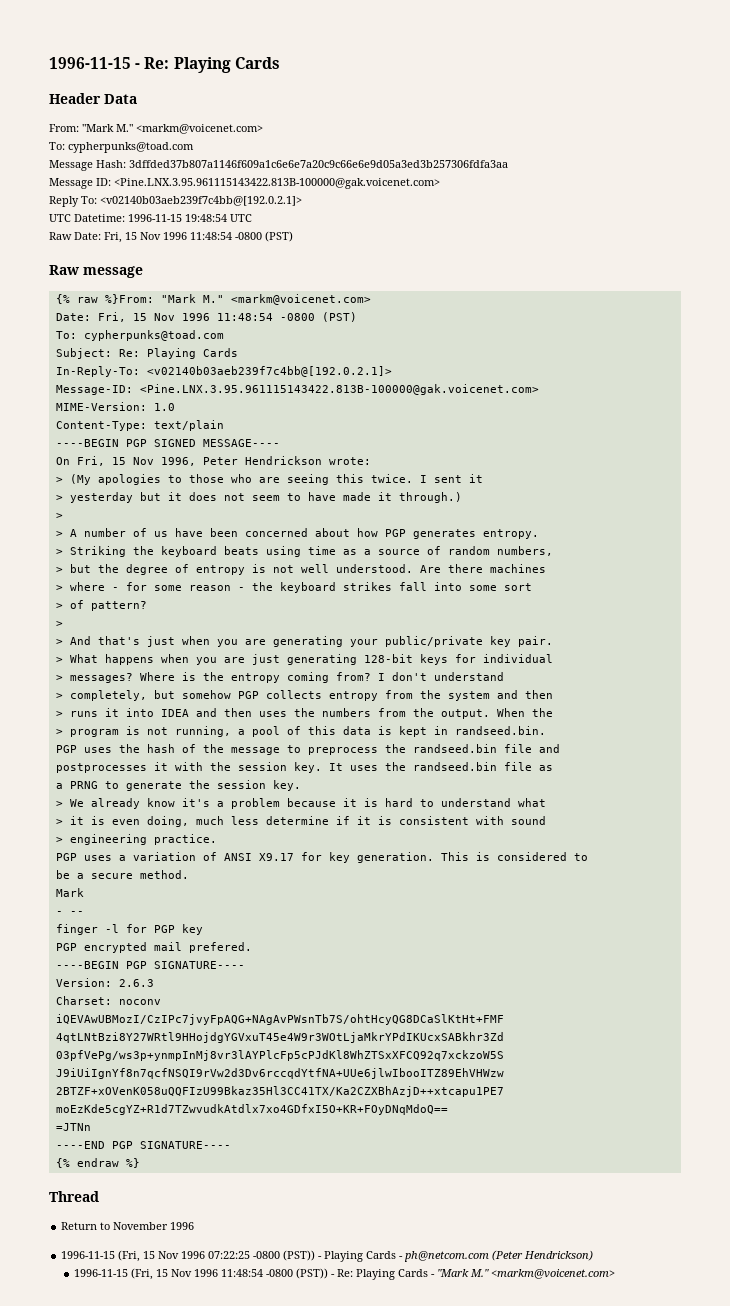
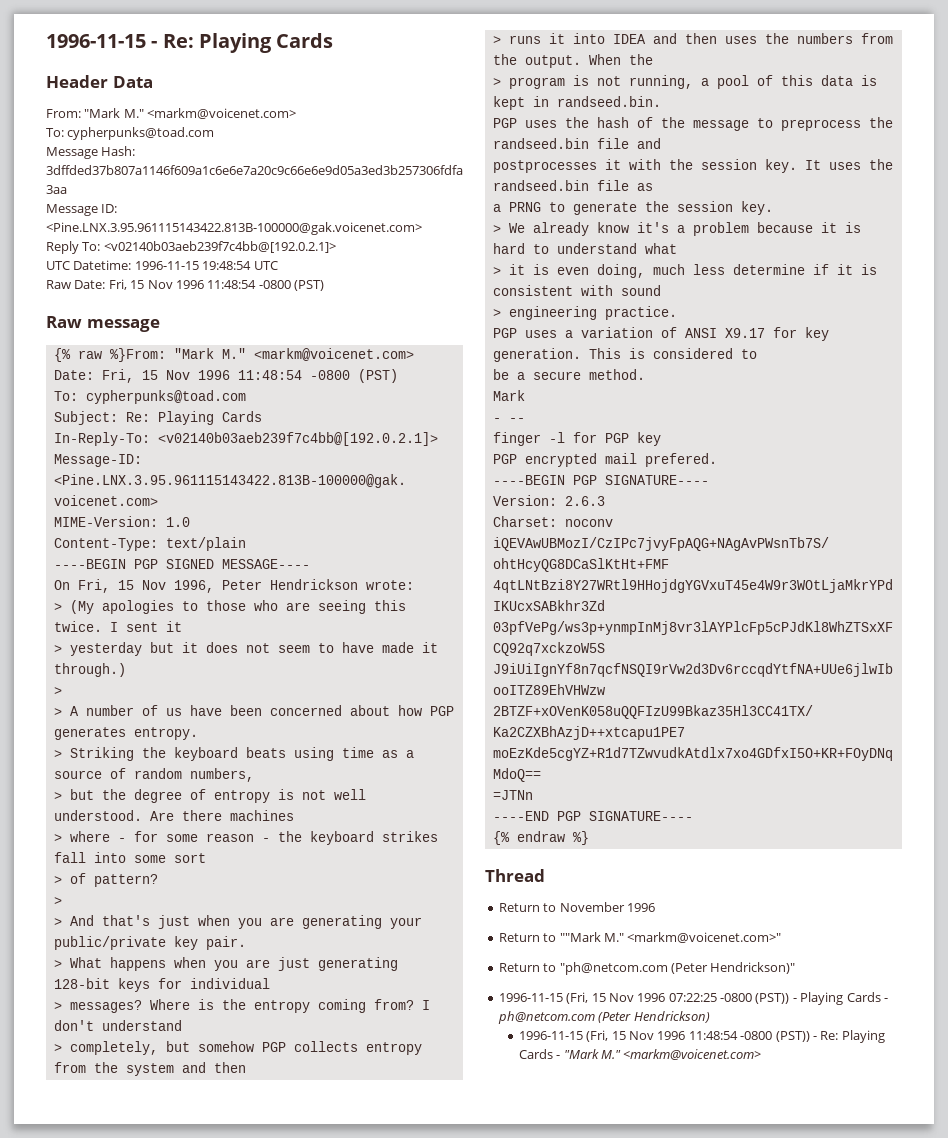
+ Return to ""Mark M." <markm@voicenet.com>"
+ Return to "ph@netcom.com (Peter Hendrickson)"

